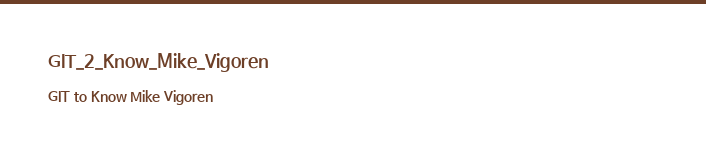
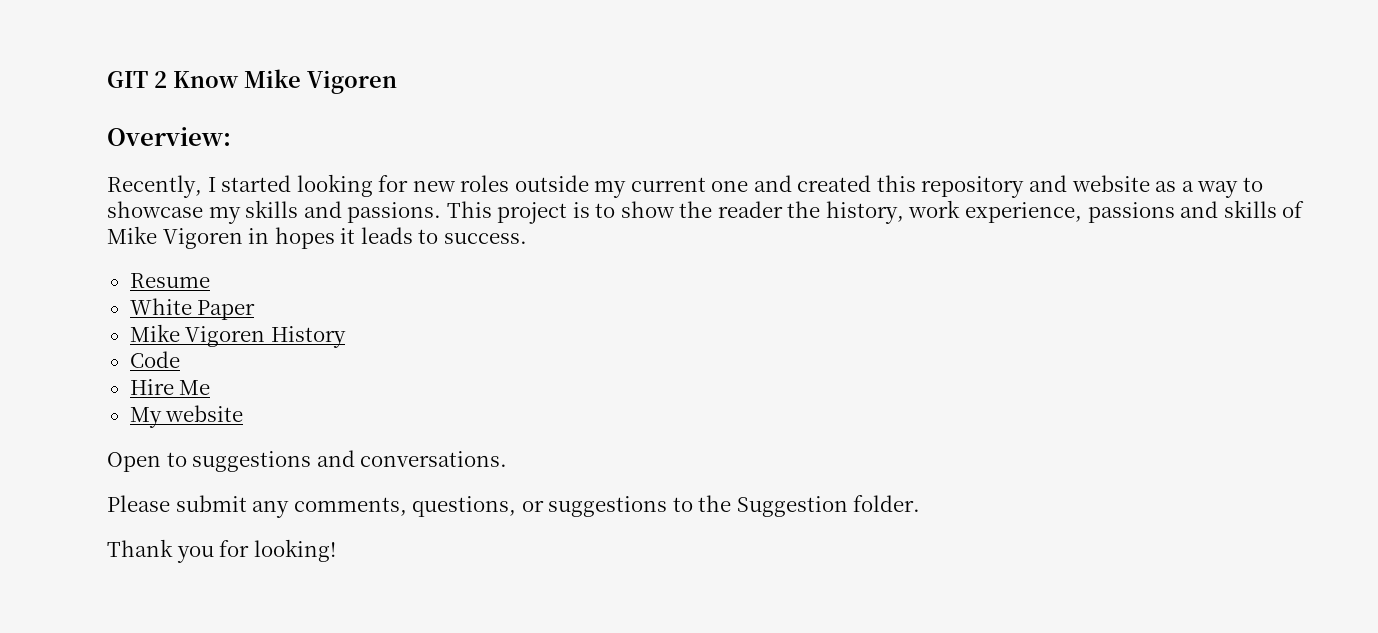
- GIT_2_Know_Mike_Vigoren
- GIT to Know Mike Vigoren
+ GIT 2 Know Mike Vigoren
+ Overview:
+ Recently, I started looking for new roles outside my current one and created this repository and website as a way to showcase my skills and passions. This project is to show the reader the history, work experience, passions and skills of Mike Vigoren in hopes it leads to success.
+ Resume
+ White Paper
+ Mike Vigoren History
+ Code
+ Hire Me
+ My website
+ Open to suggestions and conversations.
+ Please submit any comments, questions, or suggestions to the Suggestion folder.
+ Thank you for looking!

